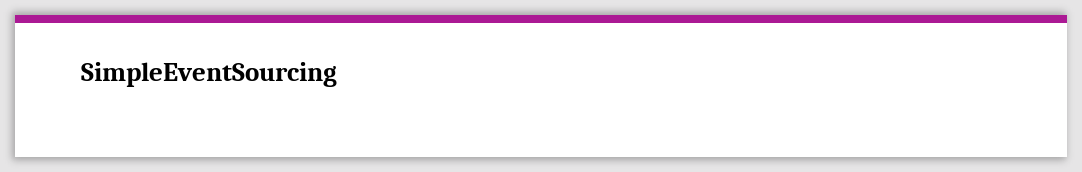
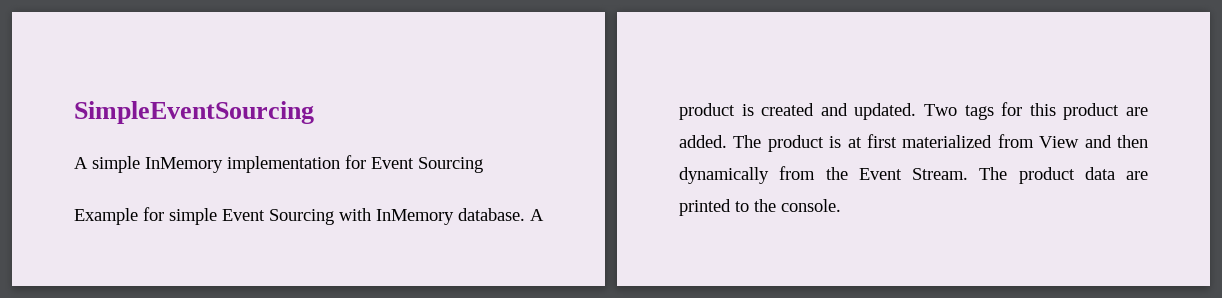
+ A simple InMemory implementation for Event Sourcing
+ Example for simple Event Sourcing with InMemory database. A product is created and updated. Two tags for this product are added. The product is at first materialized from View and then dynamically from the Event Stream. The product data are printed to the console.

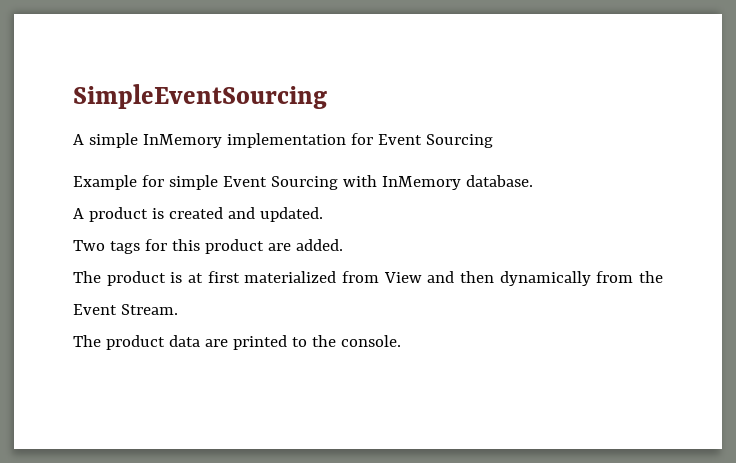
- Example for simple Event Sourcing with InMemory database. A product is created and updated. Two tags for this product are added. The product is at first materialized from View and then dynamically from the Event Stream. The product data are printed to the console.
+ Example for simple Event Sourcing with InMemory database.
+ A product is created and updated.
+ Two tags for this product are added.
+ The product is at first materialized from View and then dynamically from the Event Stream.
+ The product data are printed to the console.

